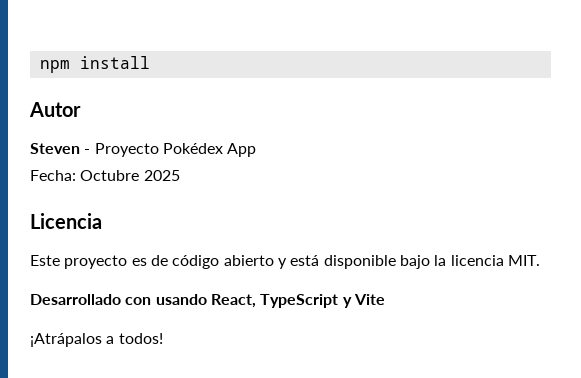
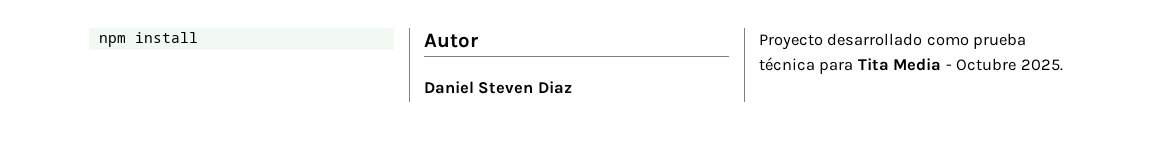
- Steven - Proyecto Pokédex App
- Fecha: Octubre 2025
- Licencia
- Este proyecto es de código abierto y está disponible bajo la licencia MIT.
- Desarrollado con usando React, TypeScript y Vite
- ¡Atrápalos a todos!
+ Daniel Steven Diaz
+ Proyecto desarrollado como prueba técnica para Tita Media - Octubre 2025.

